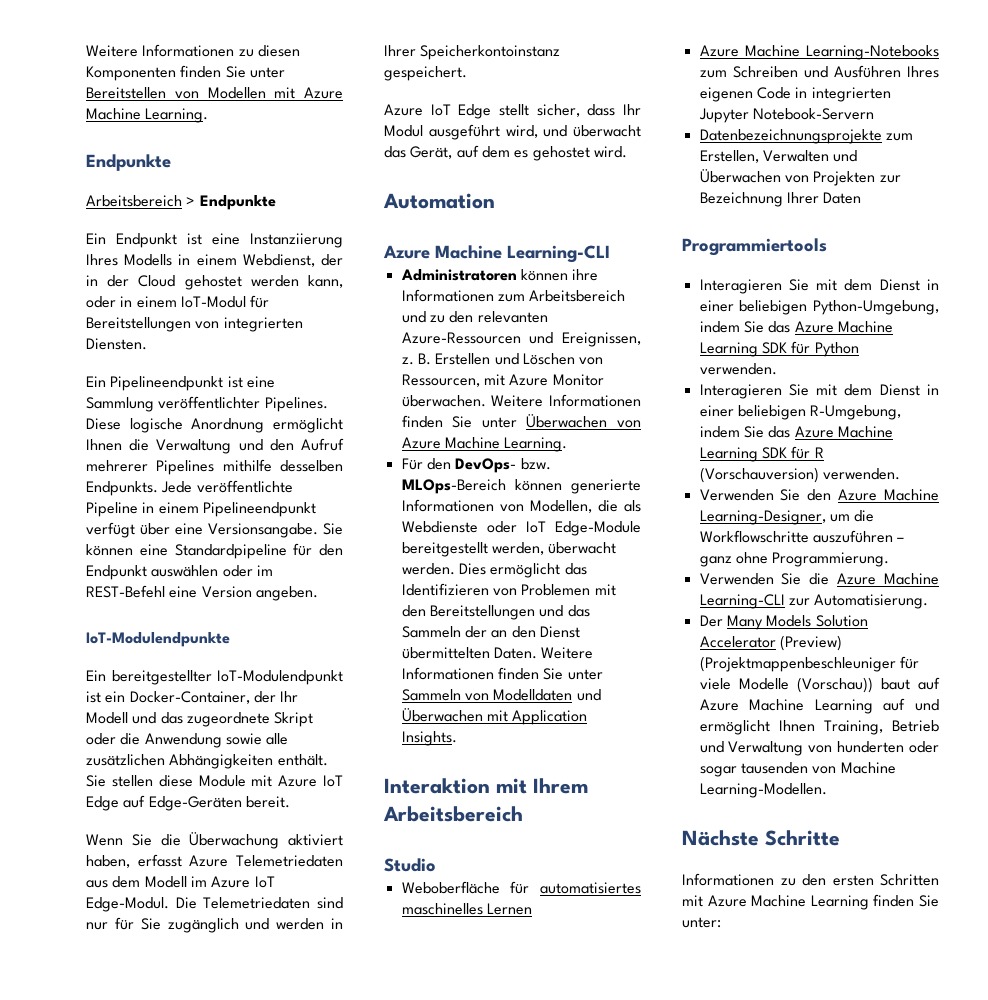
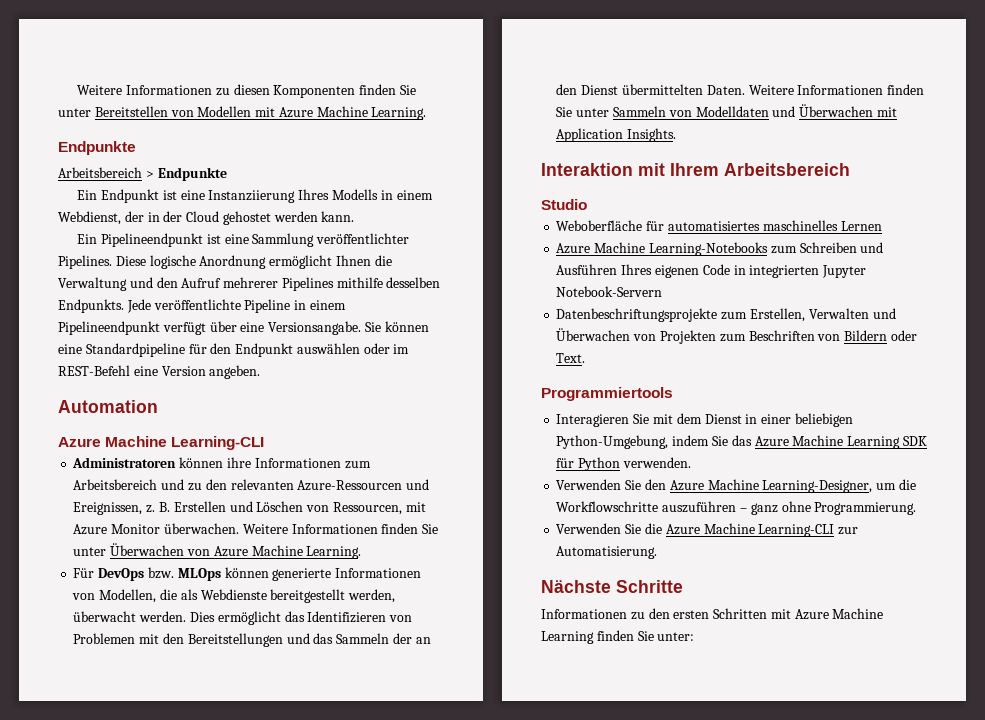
- Ein Endpunkt ist eine Instanziierung Ihres Modells in einem Webdienst, der in der Cloud gehostet werden kann, oder in einem IoT-Modul für Bereitstellungen von integrierten Diensten.
+ Ein Endpunkt ist eine Instanziierung Ihres Modells in einem Webdienst, der in der Cloud gehostet werden kann.
- IoT-Modulendpunkte
- Ein bereitgestellter IoT-Modulendpunkt ist ein Docker-Container, der Ihr Modell und das zugeordnete Skript oder die Anwendung sowie alle zusätzlichen Abhängigkeiten enthält. Sie stellen diese Module mit Azure IoT Edge auf Edge-Geräten bereit.
- Wenn Sie die Überwachung aktiviert haben, erfasst Azure Telemetriedaten aus dem Modell im Azure IoT Edge-Modul. Die Telemetriedaten sind nur für Sie zugänglich und werden in Ihrer Speicherkontoinstanz gespeichert.
- Azure IoT Edge stellt sicher, dass Ihr Modul ausgeführt wird, und überwacht das Gerät, auf dem es gehostet wird.
- Für den DevOps- bzw. MLOps-Bereich können generierte Informationen von Modellen, die als Webdienste oder IoT Edge-Module bereitgestellt werden, überwacht werden.
+ Für DevOps bzw. MLOps können generierte Informationen von Modellen, die als Webdienste bereitgestellt werden, überwacht werden.
- Datenbezeichnungsprojekte zum Erstellen, Verwalten und Überwachen von Projekten zur Bezeichnung Ihrer Daten
+ Datenbeschriftungsprojekte zum Erstellen, Verwalten und Überwachen von Projekten zum Beschriften von Bildern oder Text.
- Interagieren Sie mit dem Dienst in einer beliebigen R-Umgebung, indem Sie das Azure Machine Learning SDK für R (Vorschauversion) verwenden.
- Der Many Models Solution Accelerator (Preview) (Projektmappenbeschleuniger für viele Modelle (Vorschau)) baut auf Azure Machine Learning auf und ermöglicht Ihnen Training, Betrieb und Verwaltung von hunderten oder sogar tausenden von Machine Learning-Modellen.

